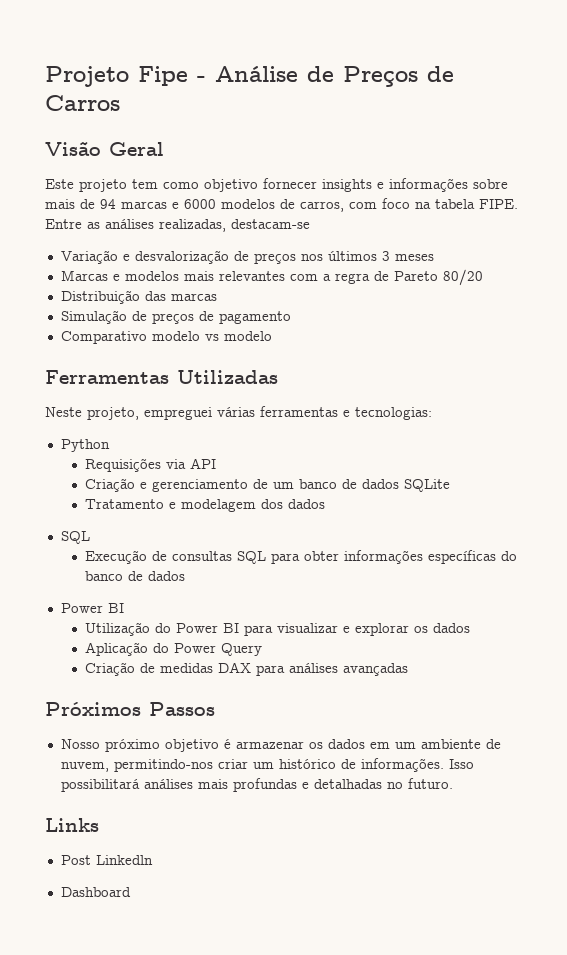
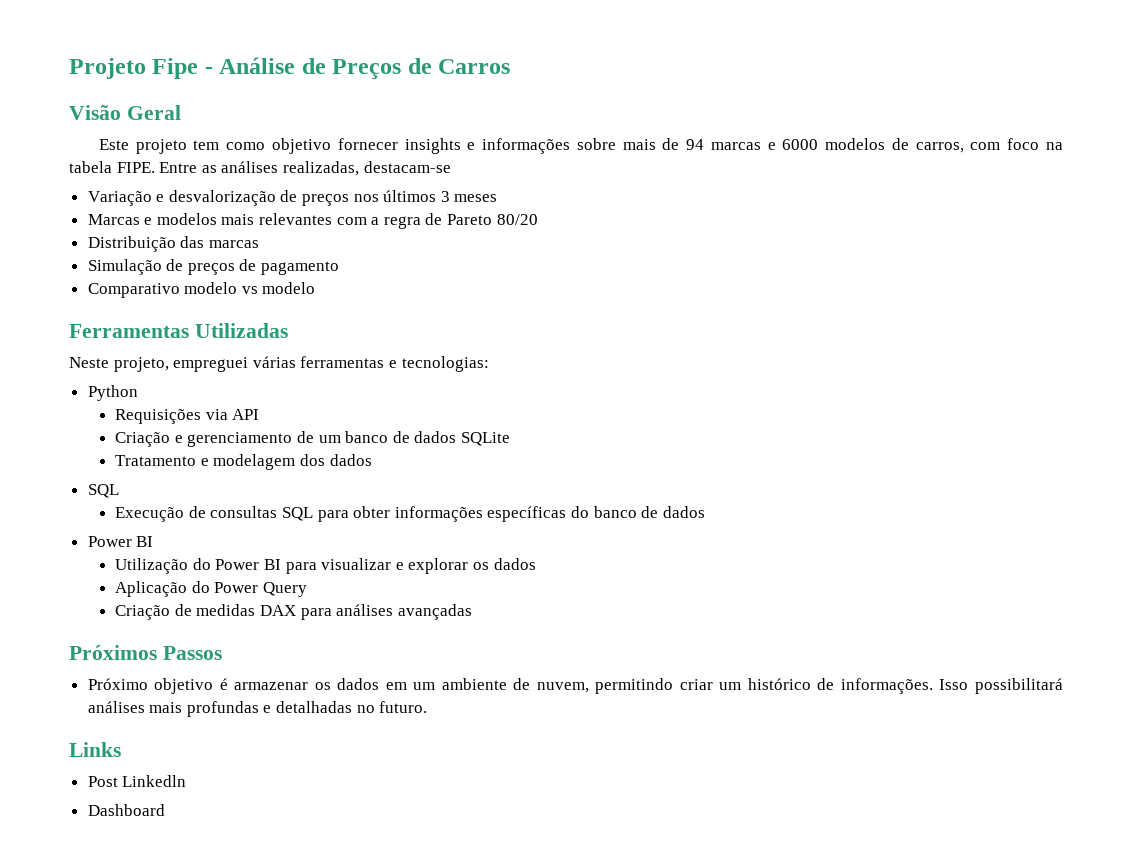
- Nosso próximo objetivo é armazenar os dados em um ambiente de nuvem, permitindo-nos criar um histórico de informações.
+ Próximo objetivo é armazenar os dados em um ambiente de nuvem, permitindo criar um histórico de informações.

